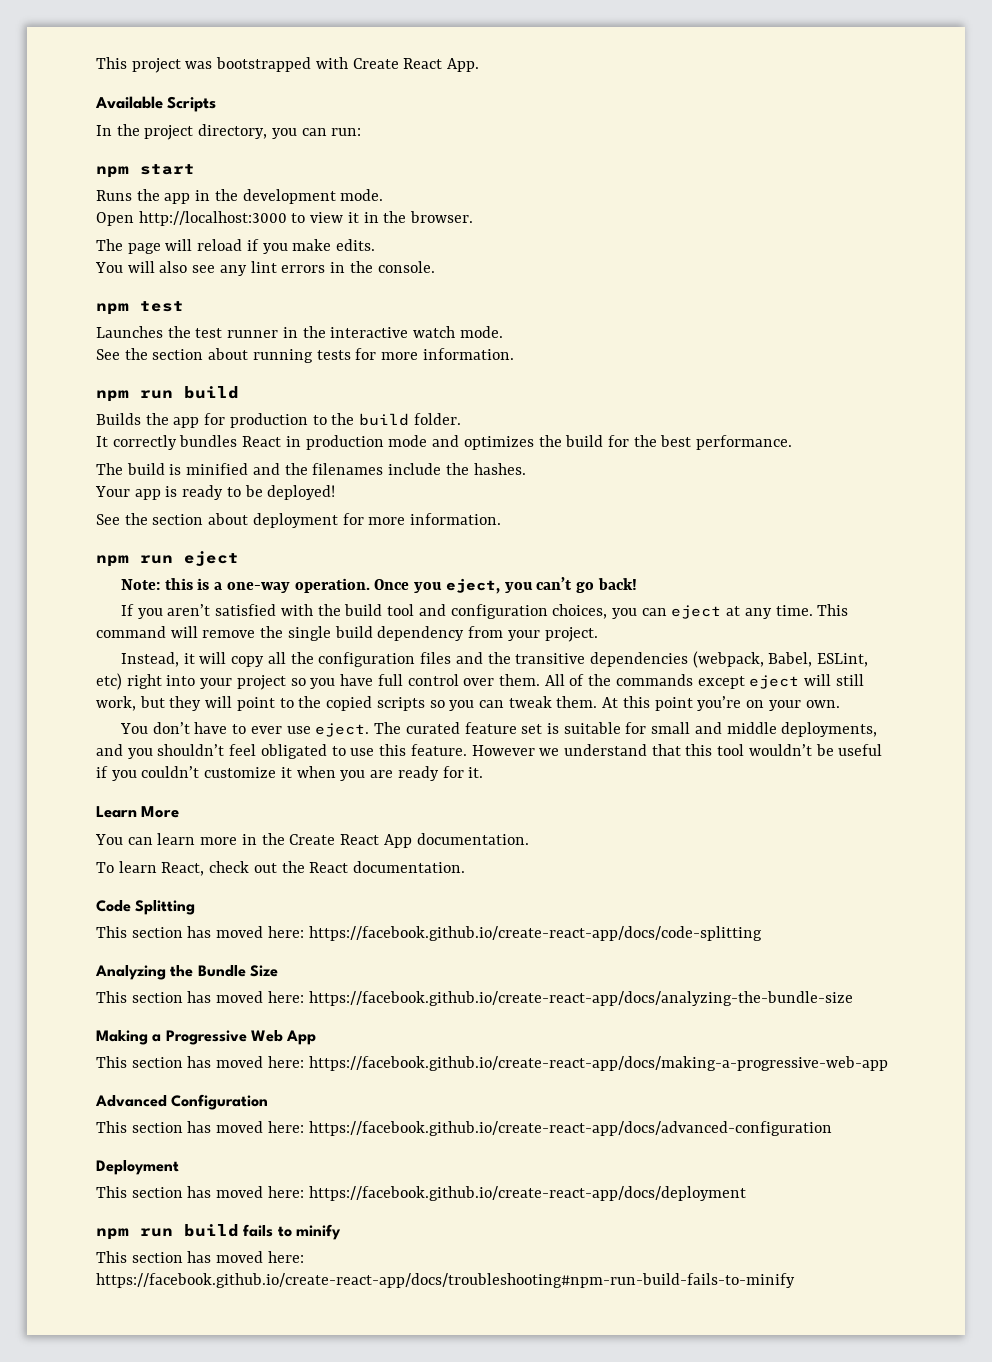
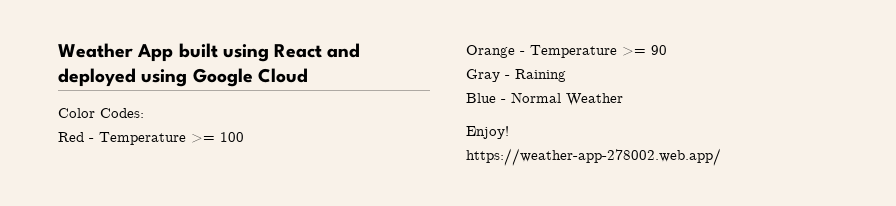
- This project was bootstrapped with Create React App.
- Available Scripts
- In the project directory, you can run:
- npm start
- Runs the app in the development mode.
- Open http://localhost:3000 to view it in the browser.
- The page will reload if you make edits.
- You will also see any lint errors in the console.
- npm test
- Launches the test runner in the interactive watch mode.
- See the section about running tests for more information.
- npm run build
- Builds the app for production to the build folder.
- It correctly bundles React in production mode and optimizes the build for the best performance.
- The build is minified and the filenames include the hashes.
- Your app is ready to be deployed!
- See the section about deployment for more information.
- npm run eject
- Note: this is a one-way operation. Once you eject, you can’t go back!
- If you aren’t satisfied with the build tool and configuration choices, you can eject at any time. This command will remove the single build dependency from your project.
- Instead, it will copy all the configuration files and the transitive dependencies (webpack, Babel, ESLint, etc) right into your project so you have full control over them. All of the commands except eject will still work, but they will point to the copied scripts so you can tweak them. At this point you’re on your own.
- You don’t have to ever use eject. The curated feature set is suitable for small and middle deployments, and you shouldn’t feel obligated to use this feature. However we understand that this tool wouldn’t be useful if you couldn’t customize it when you are ready for it.
- Learn More
- You can learn more in the Create React App documentation.
- To learn React, check out the React documentation.
- Code Splitting
- This section has moved here: https://facebook.github.io/create-react-app/docs/code-splitting
- Analyzing the Bundle Size
- This section has moved here: https://facebook.github.io/create-react-app/docs/analyzing-the-bundle-size
- Making a Progressive Web App
- This section has moved here: https://facebook.github.io/create-react-app/docs/making-a-progressive-web-app
- Advanced Configuration
- This section has moved here: https://facebook.github.io/create-react-app/docs/advanced-configuration
- Deployment
- This section has moved here: https://facebook.github.io/create-react-app/docs/deployment
- npm run build fails to minify
- This section has moved here: https://facebook.github.io/create-react-app/docs/troubleshooting#npm-run-build-fails-to-minify
+ Weather App built using React and deployed using Google Cloud
+ Color Codes:
+ Red - Temperature >= 100
+ Orange - Temperature >= 90
+ Gray - Raining
+ Blue - Normal Weather
+ Enjoy!
+ https://weather-app-278002.web.app/

